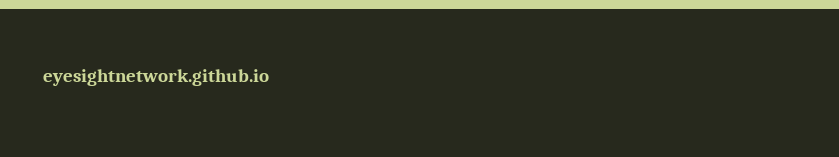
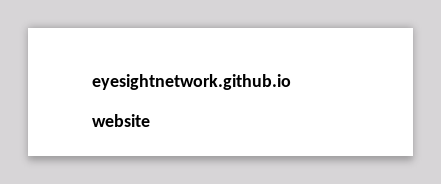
+ website

